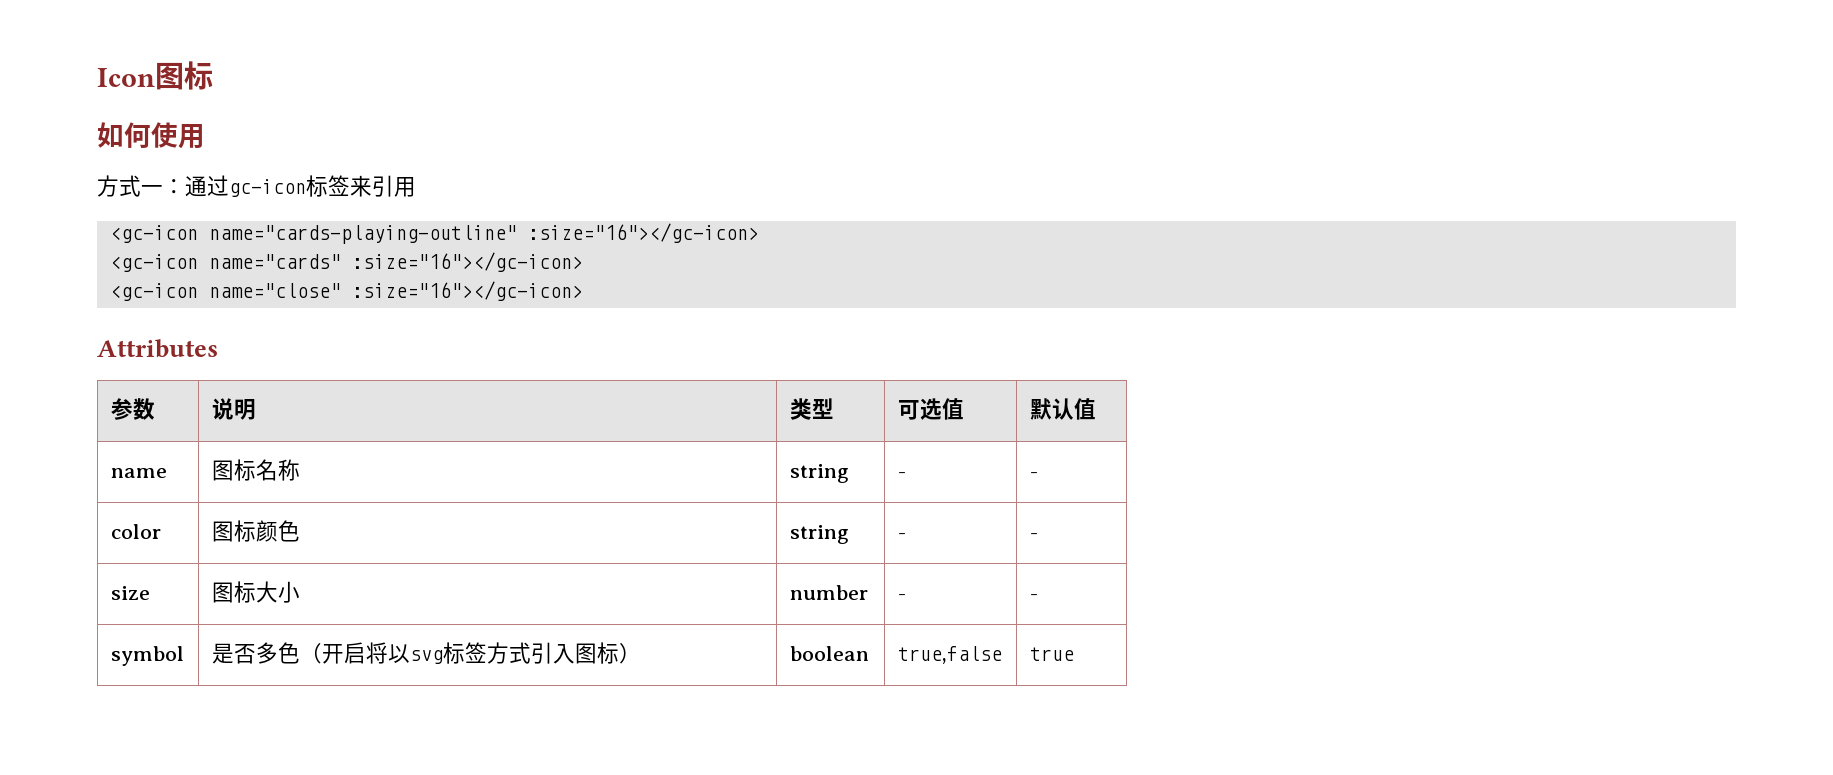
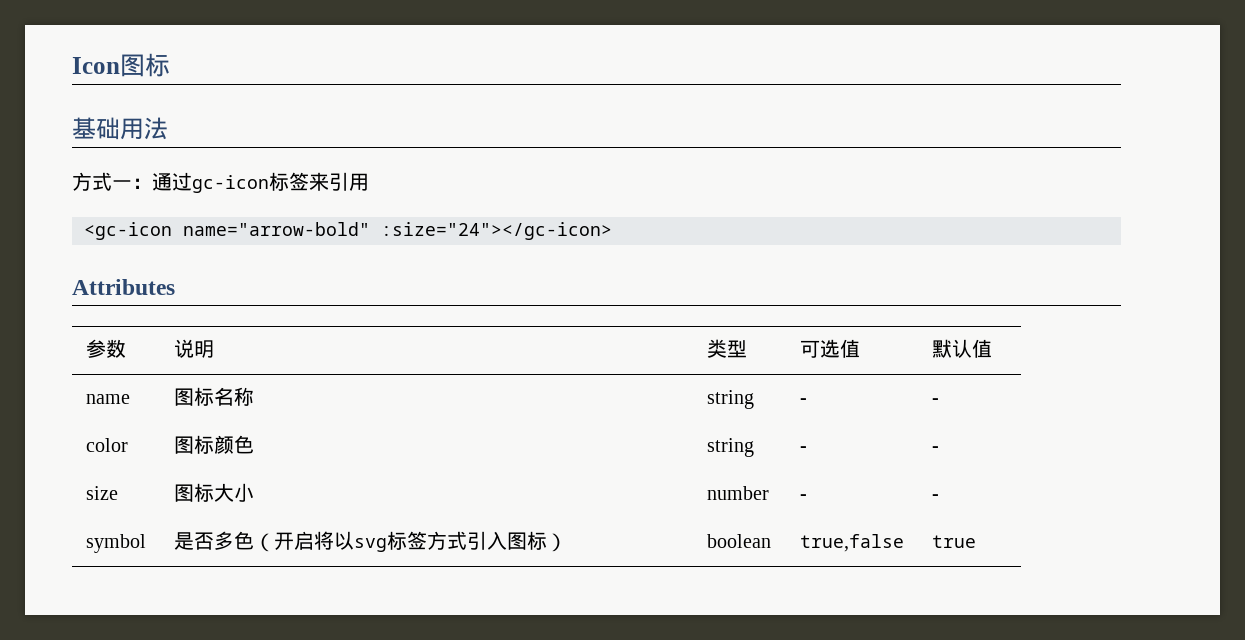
- 如何使用
+ 基础用法
- <gc-icon name="cards-playing-outline" :size="16"></gc-icon>
- <gc-icon name="cards" :size="16"></gc-icon>
- <gc-icon name="close" :size="16"></gc-icon>
+ <gc-icon name="arrow-bold" :size="24"></gc-icon>

